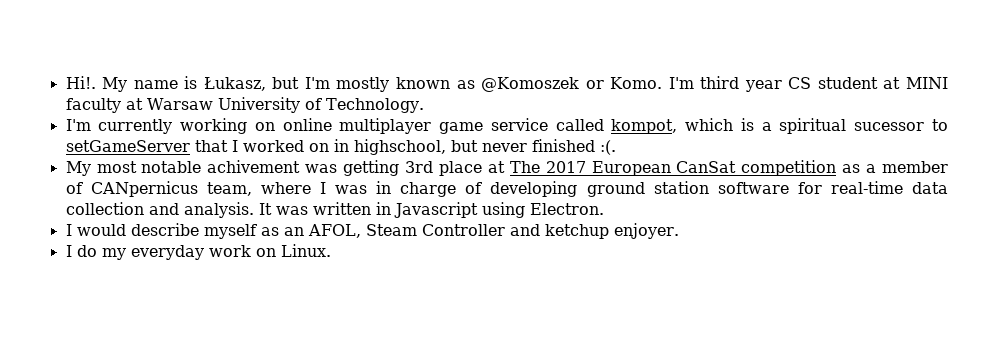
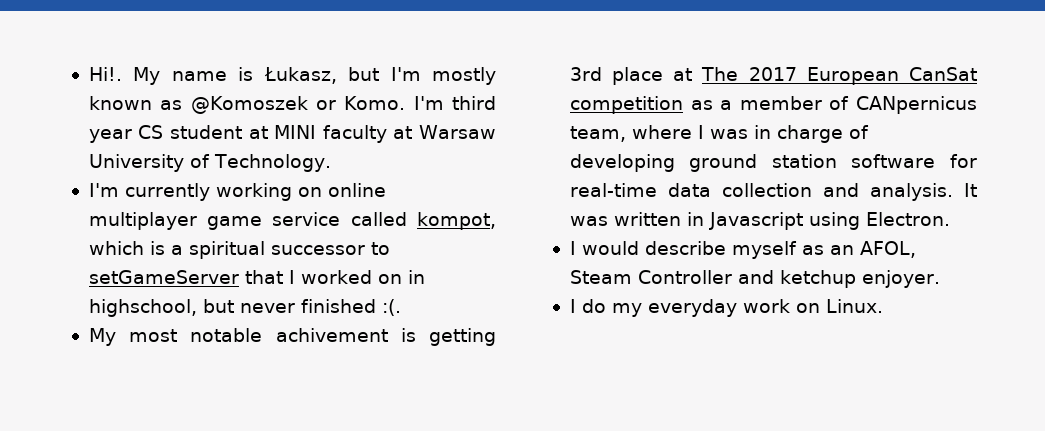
- I'm currently working on online multiplayer game service called kompot, which is a spiritual sucessor to setGameServer that I worked on in highschool, but never finished :(.
+ I'm currently working on online multiplayer game service called kompot, which is a spiritual successor to setGameServer that I worked on in highschool, but never finished :(.
- My most notable achivement was getting 3rd place at The 2017 European CanSat competition as a member of CANpernicus team, where I was in charge of developing ground station software for real-time data collection and analysis.
+ My most notable achivement is getting 3rd place at The 2017 European CanSat competition as a member of CANpernicus team, where I was in charge of developing ground station software for real-time data collection and analysis.

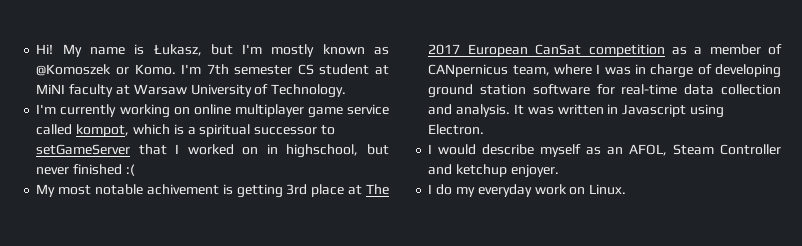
- Hi!.
+ Hi!
- I'm third year CS student at MINI faculty at Warsaw University of Technology.
+ I'm 7th semester CS student at MiNI faculty at Warsaw University of Technology.
- I'm currently working on online multiplayer game service called kompot, which is a spiritual successor to setGameServer that I worked on in highschool, but never finished :(.
+ I'm currently working on online multiplayer game service called kompot, which is a spiritual successor to setGameServer that I worked on in highschool, but never finished :(

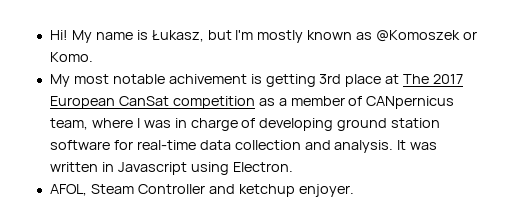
- I'm 7th semester CS student at MiNI faculty at Warsaw University of Technology.
- I'm currently working on online multiplayer game service called kompot, which is a spiritual successor to setGameServer that I worked on in highschool, but never finished :(
- I would describe myself as an AFOL, Steam Controller and ketchup enjoyer.
+ AFOL, Steam Controller and ketchup enjoyer.
- I do my everyday work on Linux.

